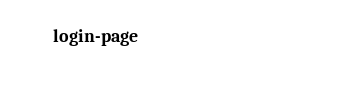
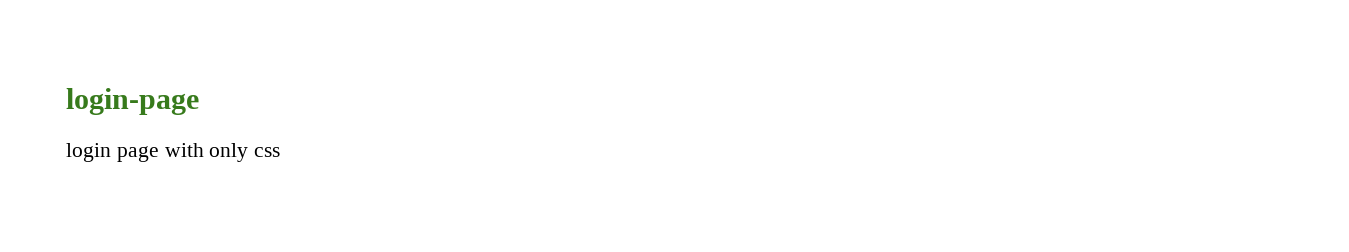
+ login page with only css

